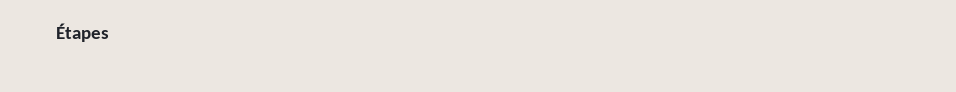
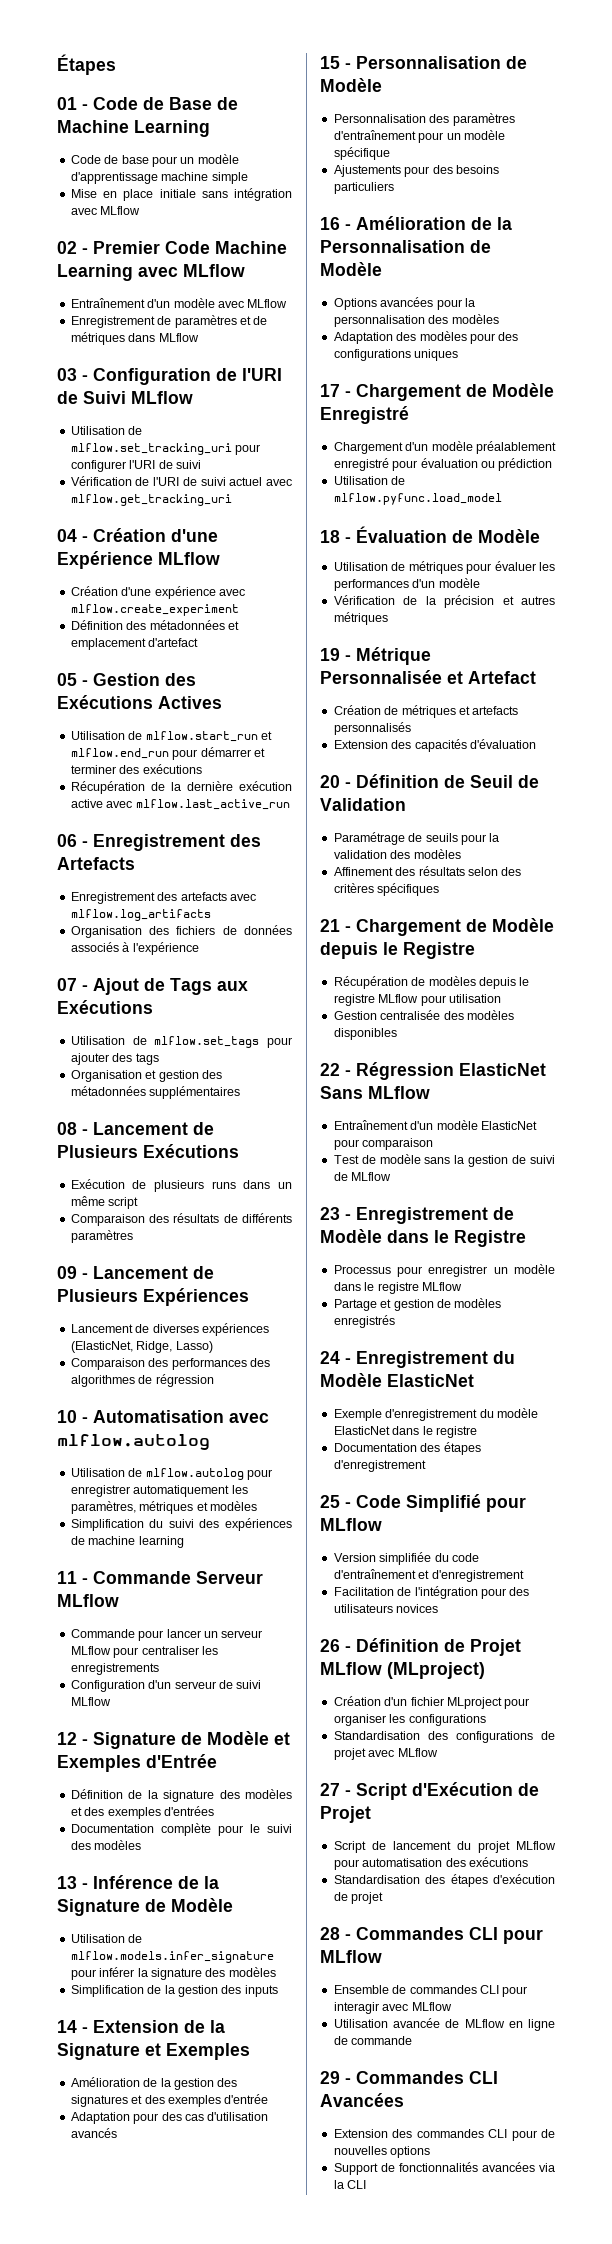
+ 01 - Code de Base de Machine Learning
+ Code de base pour un modèle d'apprentissage machine simple
+ Mise en place initiale sans intégration avec MLflow
+ 02 - Premier Code Machine Learning avec MLflow
+ Entraînement d'un modèle avec MLflow
+ Enregistrement de paramètres et de métriques dans MLflow
+ 03 - Configuration de l'URI de Suivi MLflow
+ Utilisation de mlflow.set_tracking_uri pour configurer l'URI de suivi
+ Vérification de l'URI de suivi actuel avec mlflow.get_tracking_uri
+ 04 - Création d'une Expérience MLflow
+ Création d'une expérience avec mlflow.create_experiment
+ Définition des métadonnées et emplacement d'artefact
+ 05 - Gestion des Exécutions Actives
+ Utilisation de mlflow.start_run et mlflow.end_run pour démarrer et terminer des exécutions
+ Récupération de la dernière exécution active avec mlflow.last_active_run
+ 06 - Enregistrement des Artefacts
+ Enregistrement des artefacts avec mlflow.log_artifacts
+ Organisation des fichiers de données associés à l'expérience
+ 07 - Ajout de Tags aux Exécutions
+ Utilisation de mlflow.set_tags pour ajouter des tags
+ Organisation et gestion des métadonnées supplémentaires
+ 08 - Lancement de Plusieurs Exécutions
+ Exécution de plusieurs runs dans un même script
+ Comparaison des résultats de différents paramètres
+ 09 - Lancement de Plusieurs Expériences
+ Lancement de diverses expériences (ElasticNet, Ridge, Lasso)
+ Comparaison des performances des algorithmes de régression
+ 10 - Automatisation avec mlflow.autolog
+ Utilisation de mlflow.autolog pour enregistrer automatiquement les paramètres, métriques et modèles
+ Simplification du suivi des expériences de machine learning
+ 11 - Commande Serveur MLflow
+ Commande pour lancer un serveur MLflow pour centraliser les enregistrements
+ Configuration d'un serveur de suivi MLflow
+ 12 - Signature de Modèle et Exemples d'Entrée
+ Définition de la signature des modèles et des exemples d'entrées
+ Documentation complète pour le suivi des modèles
+ 13 - Inférence de la Signature de Modèle
+ Utilisation de mlflow.models.infer_signature pour inférer la signature des modèles
+ Simplification de la gestion des inputs
+ 14 - Extension de la Signature et Exemples
+ Amélioration de la gestion des signatures et des exemples d'entrée
+ Adaptation pour des cas d'utilisation avancés
+ 15 - Personnalisation de Modèle
+ Personnalisation des paramètres d'entraînement pour un modèle spécifique
+ Ajustements pour des besoins particuliers
+ 16 - Amélioration de la Personnalisation de Modèle
+ Options avancées pour la personnalisation des modèles
+ Adaptation des modèles pour des configurations uniques
+ 17 - Chargement de Modèle Enregistré
+ Chargement d'un modèle préalablement enregistré pour évaluation ou prédiction
+ Utilisation de mlflow.pyfunc.load_model
+ 18 - Évaluation de Modèle
+ Utilisation de métriques pour évaluer les performances d'un modèle
+ Vérification de la précision et autres métriques
+ 19 - Métrique Personnalisée et Artefact
+ Création de métriques et artefacts personnalisés
+ Extension des capacités d'évaluation
+ 20 - Définition de Seuil de Validation
+ Paramétrage de seuils pour la validation des modèles
+ Affinement des résultats selon des critères spécifiques
+ 21 - Chargement de Modèle depuis le Registre
+ Récupération de modèles depuis le registre MLflow pour utilisation
+ Gestion centralisée des modèles disponibles
+ 22 - Régression ElasticNet Sans MLflow
+ Entraînement d'un modèle ElasticNet pour comparaison
+ Test de modèle sans la gestion de suivi de MLflow
+ 23 - Enregistrement de Modèle dans le Registre
+ Processus pour enregistrer un modèle dans le registre MLflow
+ Partage et gestion de modèles enregistrés
+ 24 - Enregistrement du Modèle ElasticNet
+ Exemple d'enregistrement du modèle ElasticNet dans le registre
+ Documentation des étapes d'enregistrement
+ 25 - Code Simplifié pour MLflow
+ Version simplifiée du code d'entraînement et d'enregistrement
+ Facilitation de l'intégration pour des utilisateurs novices
+ 26 - Définition de Projet MLflow (MLproject)
+ Création d'un fichier MLproject pour organiser les configurations
+ Standardisation des configurations de projet avec MLflow
+ 27 - Script d'Exécution de Projet
+ Script de lancement du projet MLflow pour automatisation des exécutions
+ Standardisation des étapes d'exécution de projet
+ 28 - Commandes CLI pour MLflow
+ Ensemble de commandes CLI pour interagir avec MLflow
+ Utilisation avancée de MLflow en ligne de commande
+ 29 - Commandes CLI Avancées
+ Extension des commandes CLI pour de nouvelles options
+ Support de fonctionnalités avancées via la CLI

